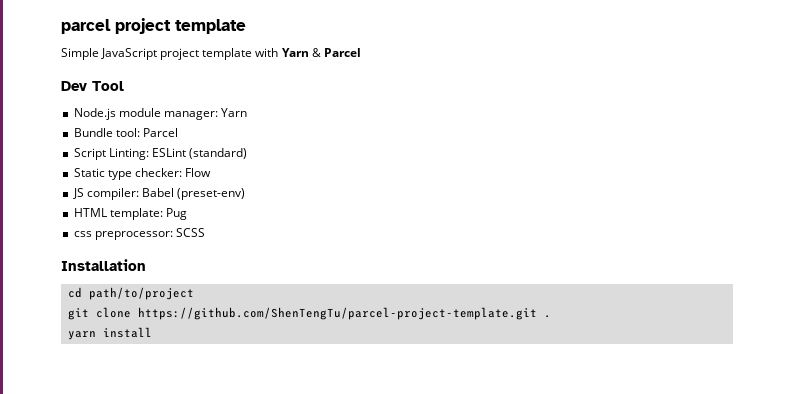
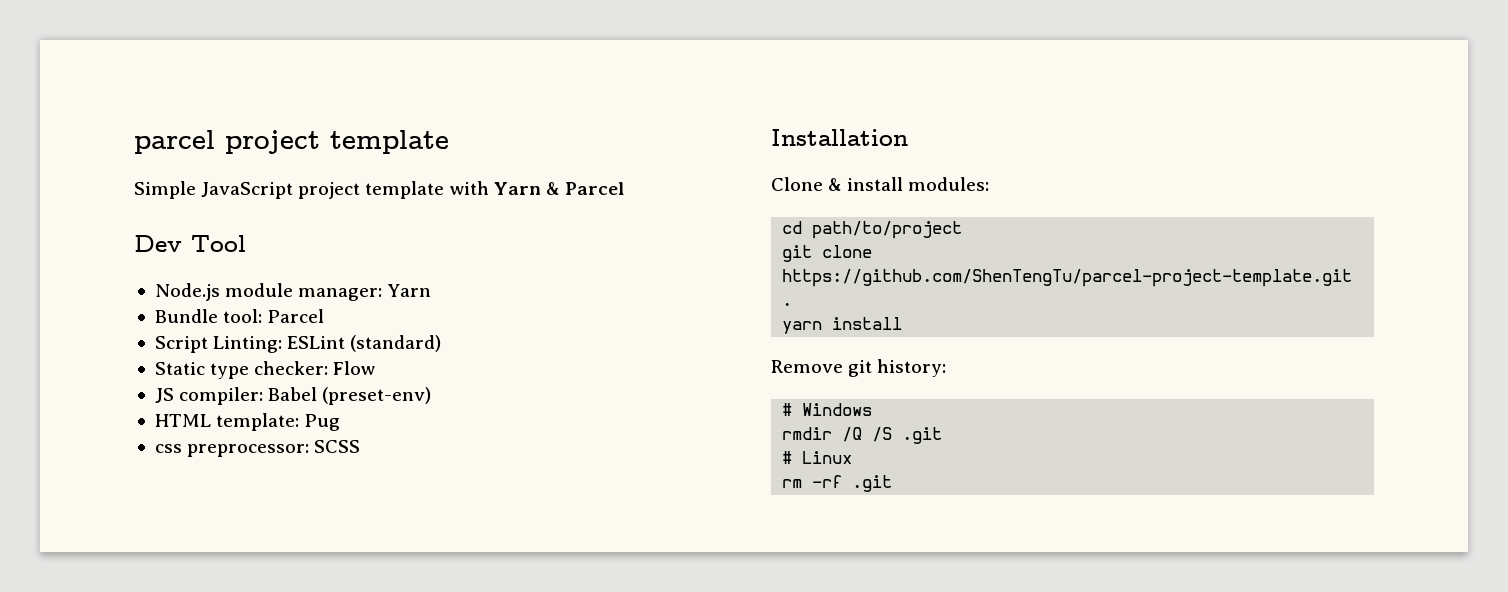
+ Clone & install modules:
+ Remove git history:
+ # Windows
+ rmdir /Q /S .git
+ # Linux
+ rm -rf .git

